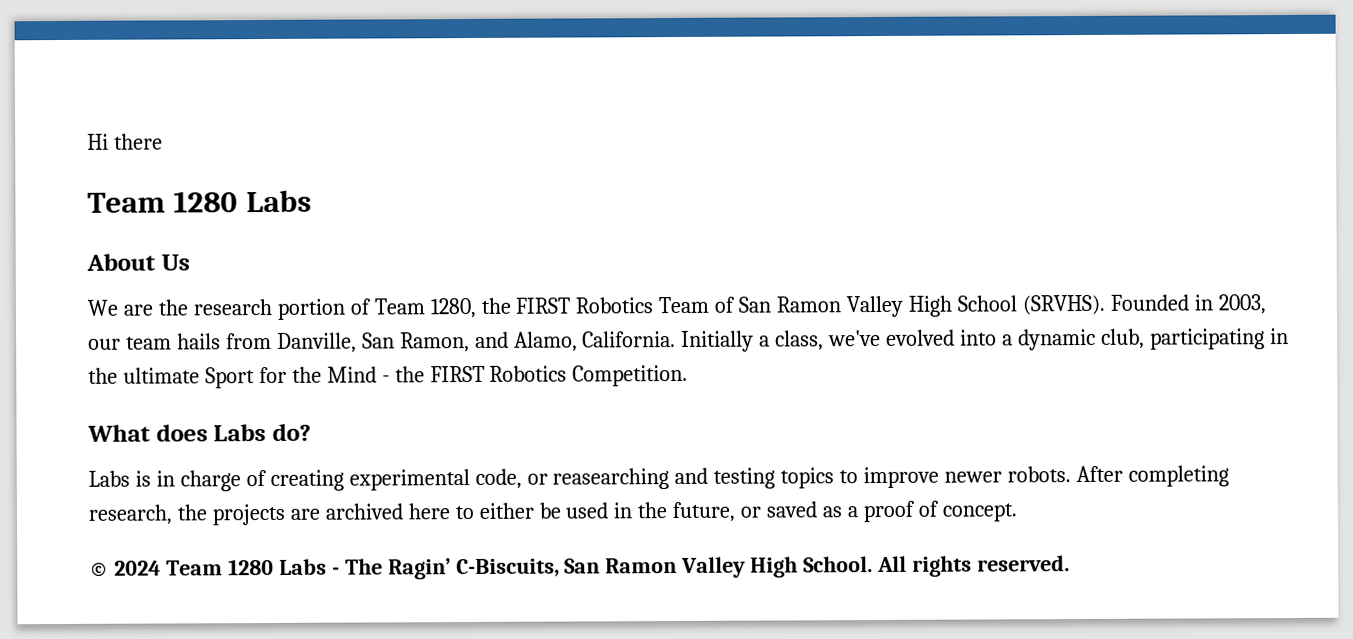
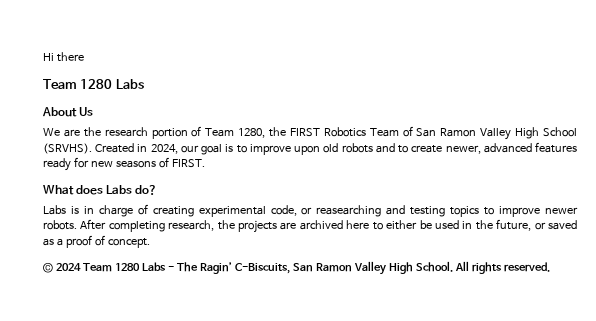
- Founded in 2003, our team hails from Danville, San Ramon, and Alamo, California. Initially a class, we've evolved into a dynamic club, participating in the ultimate Sport for the Mind - the FIRST Robotics Competition.
+ Created in 2024, our goal is to improve upon old robots and to create newer, advanced features ready for new seasons of FIRST.

